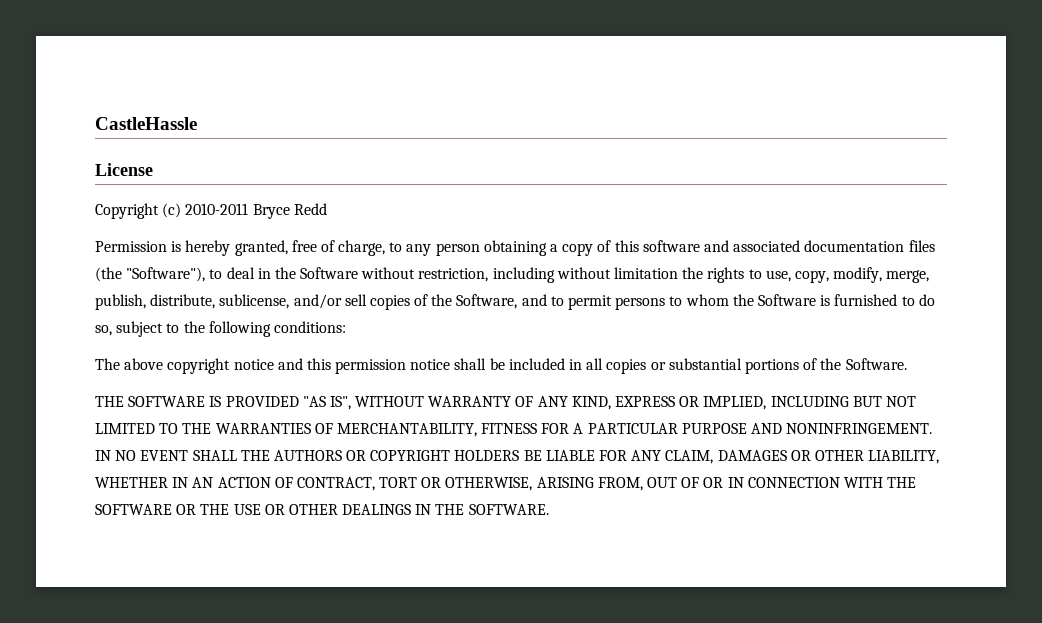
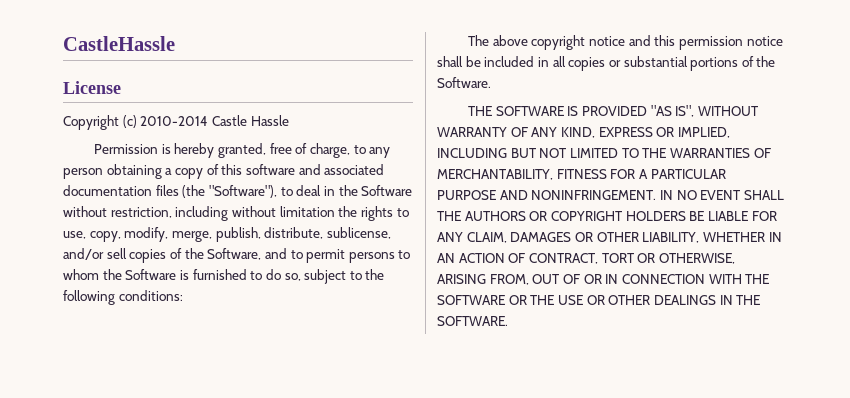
- Copyright (c) 2010-2011 Bryce Redd
+ Copyright (c) 2010-2014 Castle Hassle

